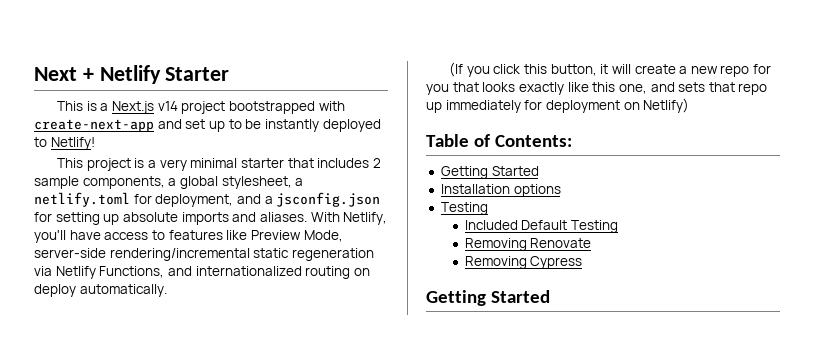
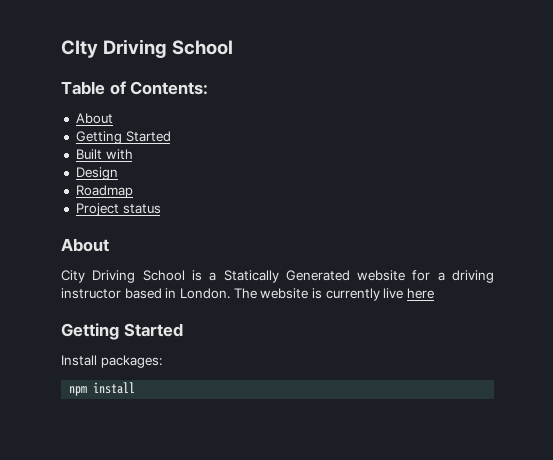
- Next + Netlify Starter
- This is a Next.js v14 project bootstrapped with create-next-app and set up to be instantly deployed to Netlify!
- This project is a very minimal starter that includes 2 sample components, a global stylesheet, a netlify.toml for deployment, and a jsconfig.json for setting up absolute imports and aliases. With Netlify, you'll have access to features like Preview Mode, server-side rendering/incremental static regeneration via Netlify Functions, and internationalized routing on deploy automatically.
- (If you click this button, it will create a new repo for you that looks exactly like this one, and sets that repo up immediately for deployment on Netlify)
+ CIty Driving School
  Table of Contents:
+ About
  Getting Started
- Installation options
- Testing
- Included Default Testing
- Removing Renovate
- Removing Cypress
+ Built with
+ Design
+ Roadmap
+ Project status
+ About
+ City Driving School is a Statically Generated website for a driving instructor based in London. The website is currently live here
  Getting Started
+ Install packages:
+ npm install

